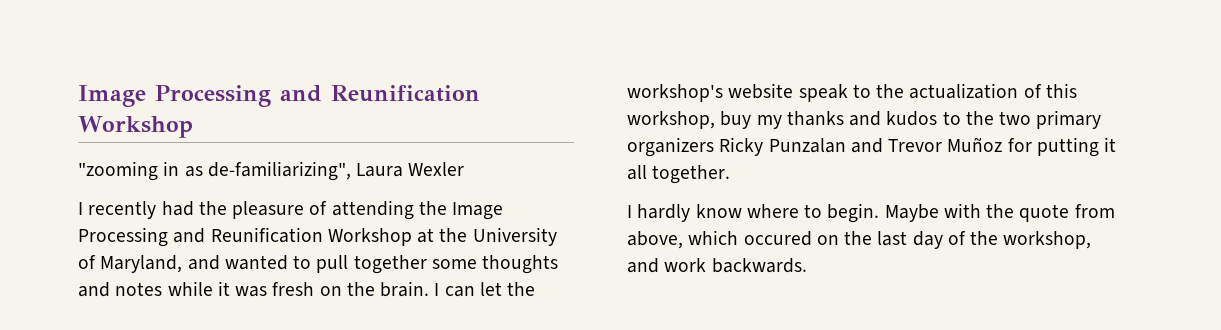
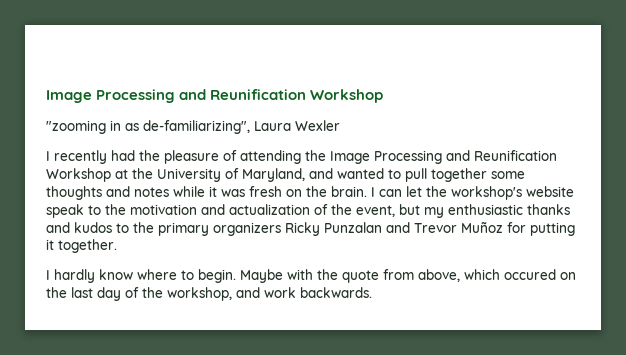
- I can let the workshop's website speak to the actualization of this workshop, buy my thanks and kudos to the two primary organizers Ricky Punzalan and Trevor Muñoz for putting it all together.
+ I can let the workshop's website speak to the motivation and actualization of the event, but my enthusiastic thanks and kudos to the primary organizers Ricky Punzalan and Trevor Muñoz for putting it together.

